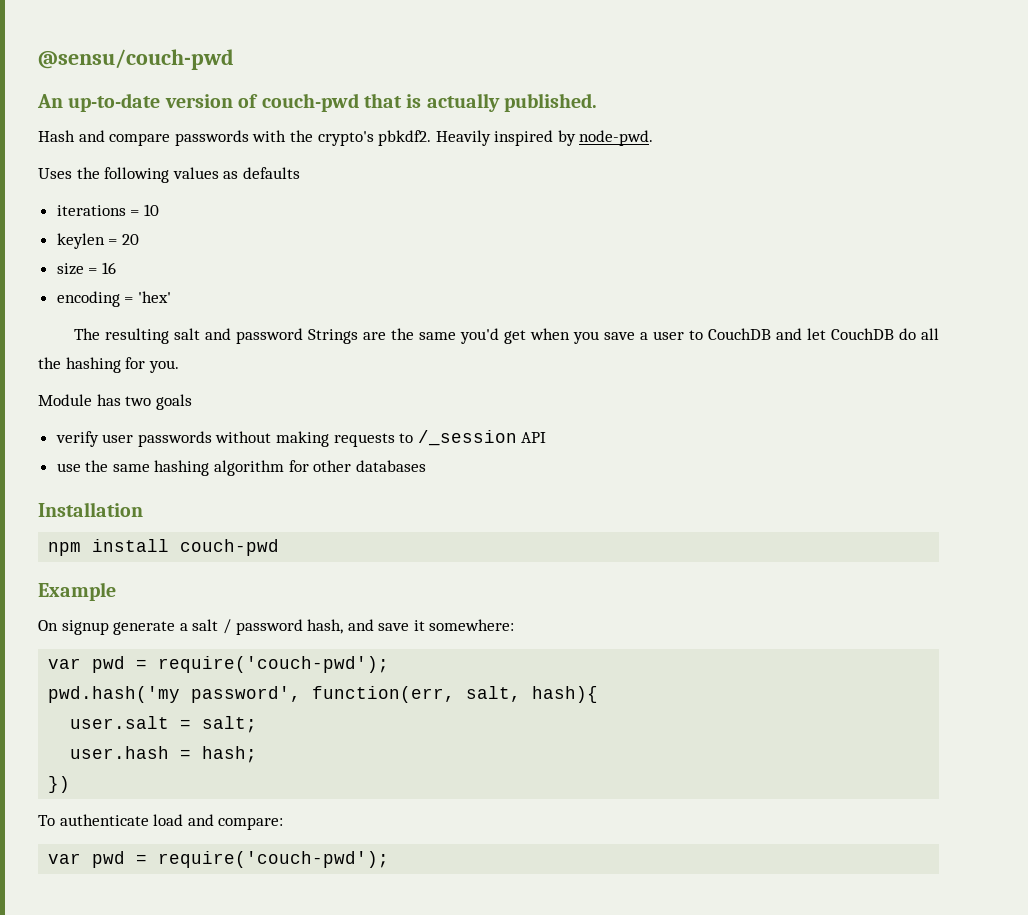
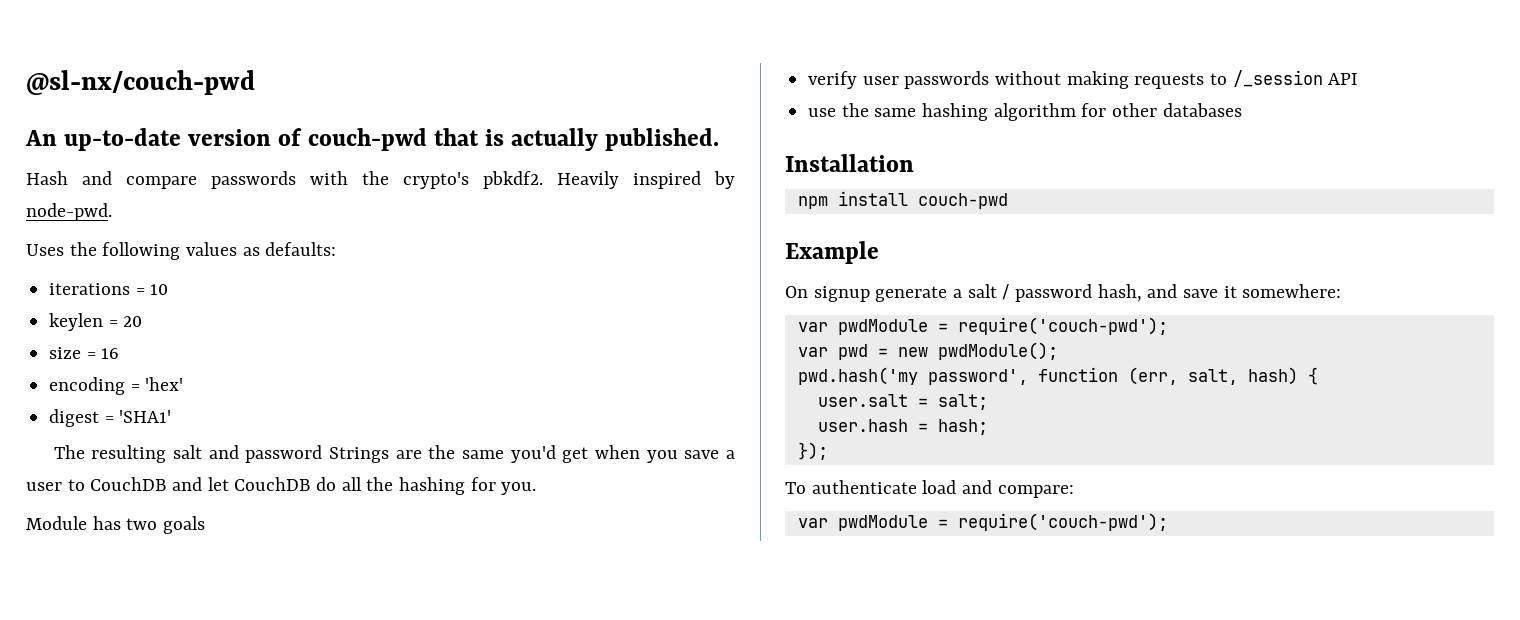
- @sensu/couch-pwd
+ @sl-nx/couch-pwd
- Uses the following values as defaults
+ Uses the following values as defaults:
+ digest = 'SHA1'
  On signup generate a salt / password hash, and save it somewhere:
- var pwd = require('couch-pwd');
+ var pwdModule = require('couch-pwd');
- pwd.hash('my password', function(err, salt, hash){
+ var pwd = new pwdModule();
+ pwd.hash('my password', function (err, salt, hash) {
- })
+ });
  To authenticate load and compare:
- var pwd = require('couch-pwd');
+ var pwdModule = require('couch-pwd');

